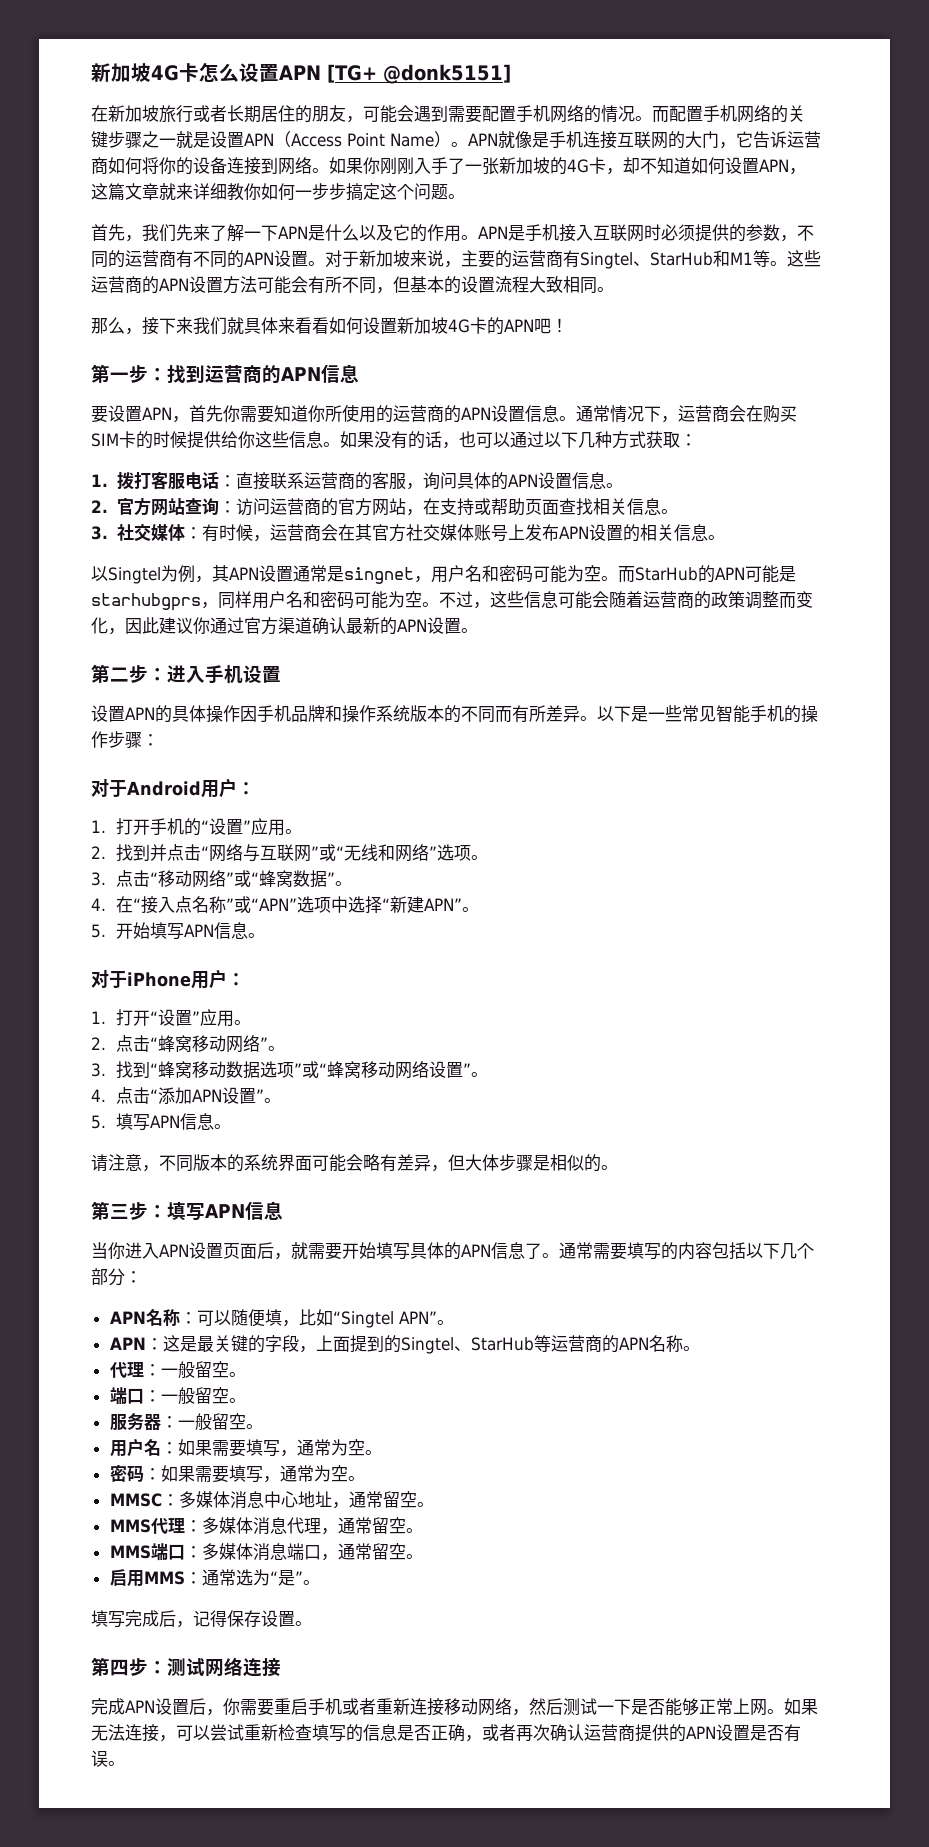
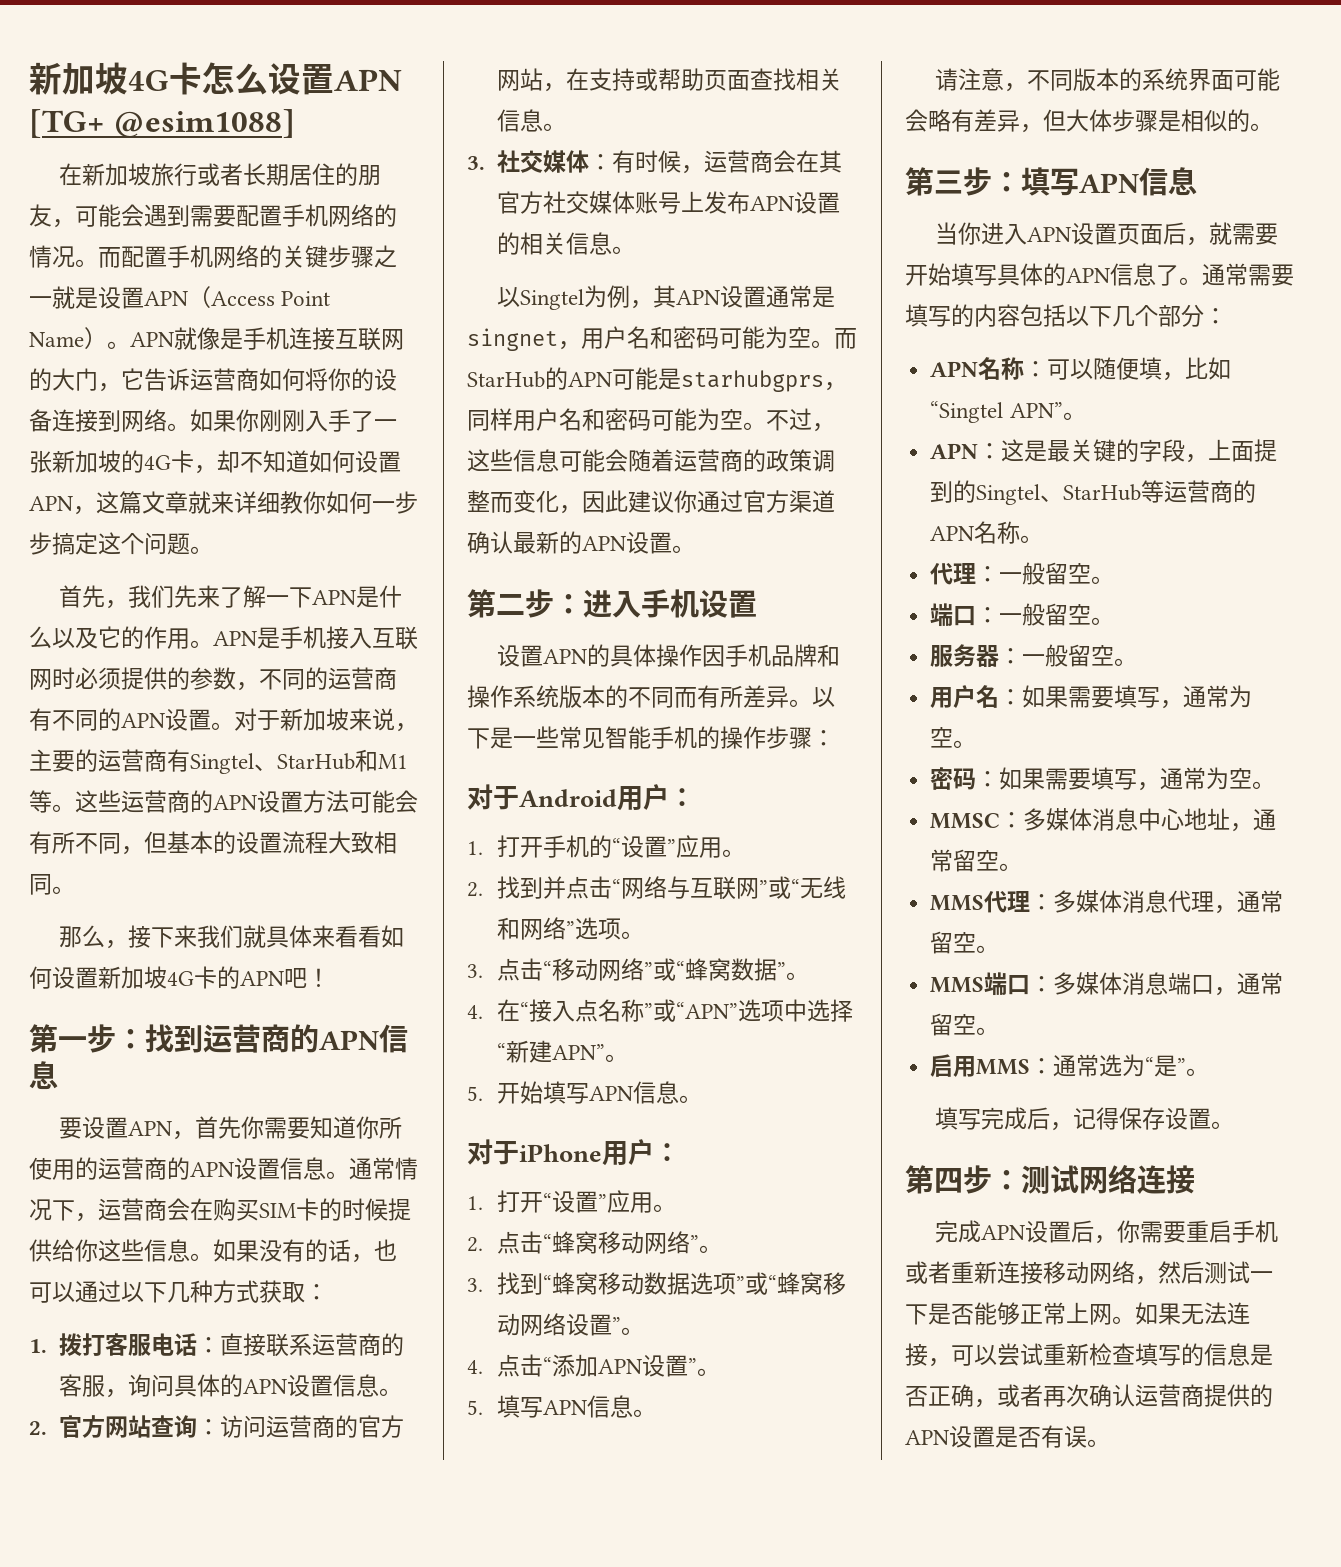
- 新加坡4G卡怎么设置APN [TG+ @donk5151]
+ 新加坡4G卡怎么设置APN [TG+ @esim1088]

